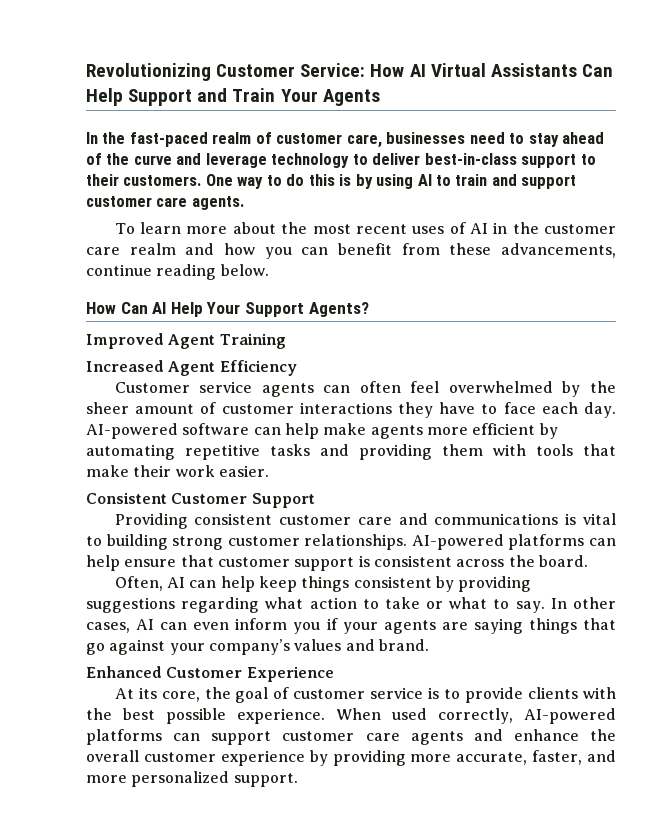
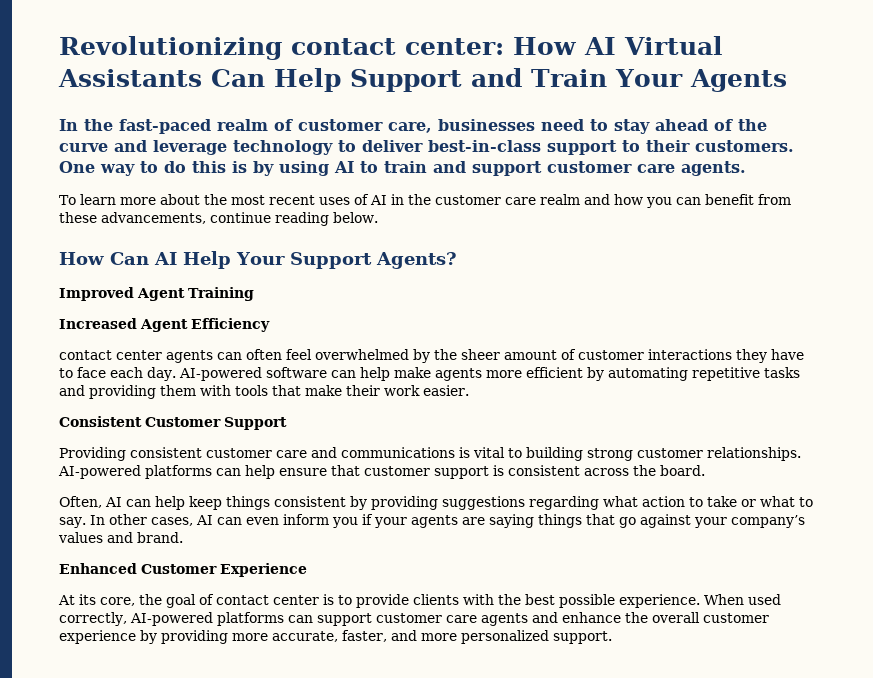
- Revolutionizing Customer Service: How AI Virtual Assistants Can Help Support and Train Your Agents
+ Revolutionizing contact center: How AI Virtual Assistants Can Help Support and Train Your Agents
- Customer service agents can often feel overwhelmed by the sheer amount of customer interactions they have to face each day.
+ contact center agents can often feel overwhelmed by the sheer amount of customer interactions they have to face each day.
- At its core, the goal of customer service is to provide clients with the best possible experience.
+ At its core, the goal of contact center is to provide clients with the best possible experience.

